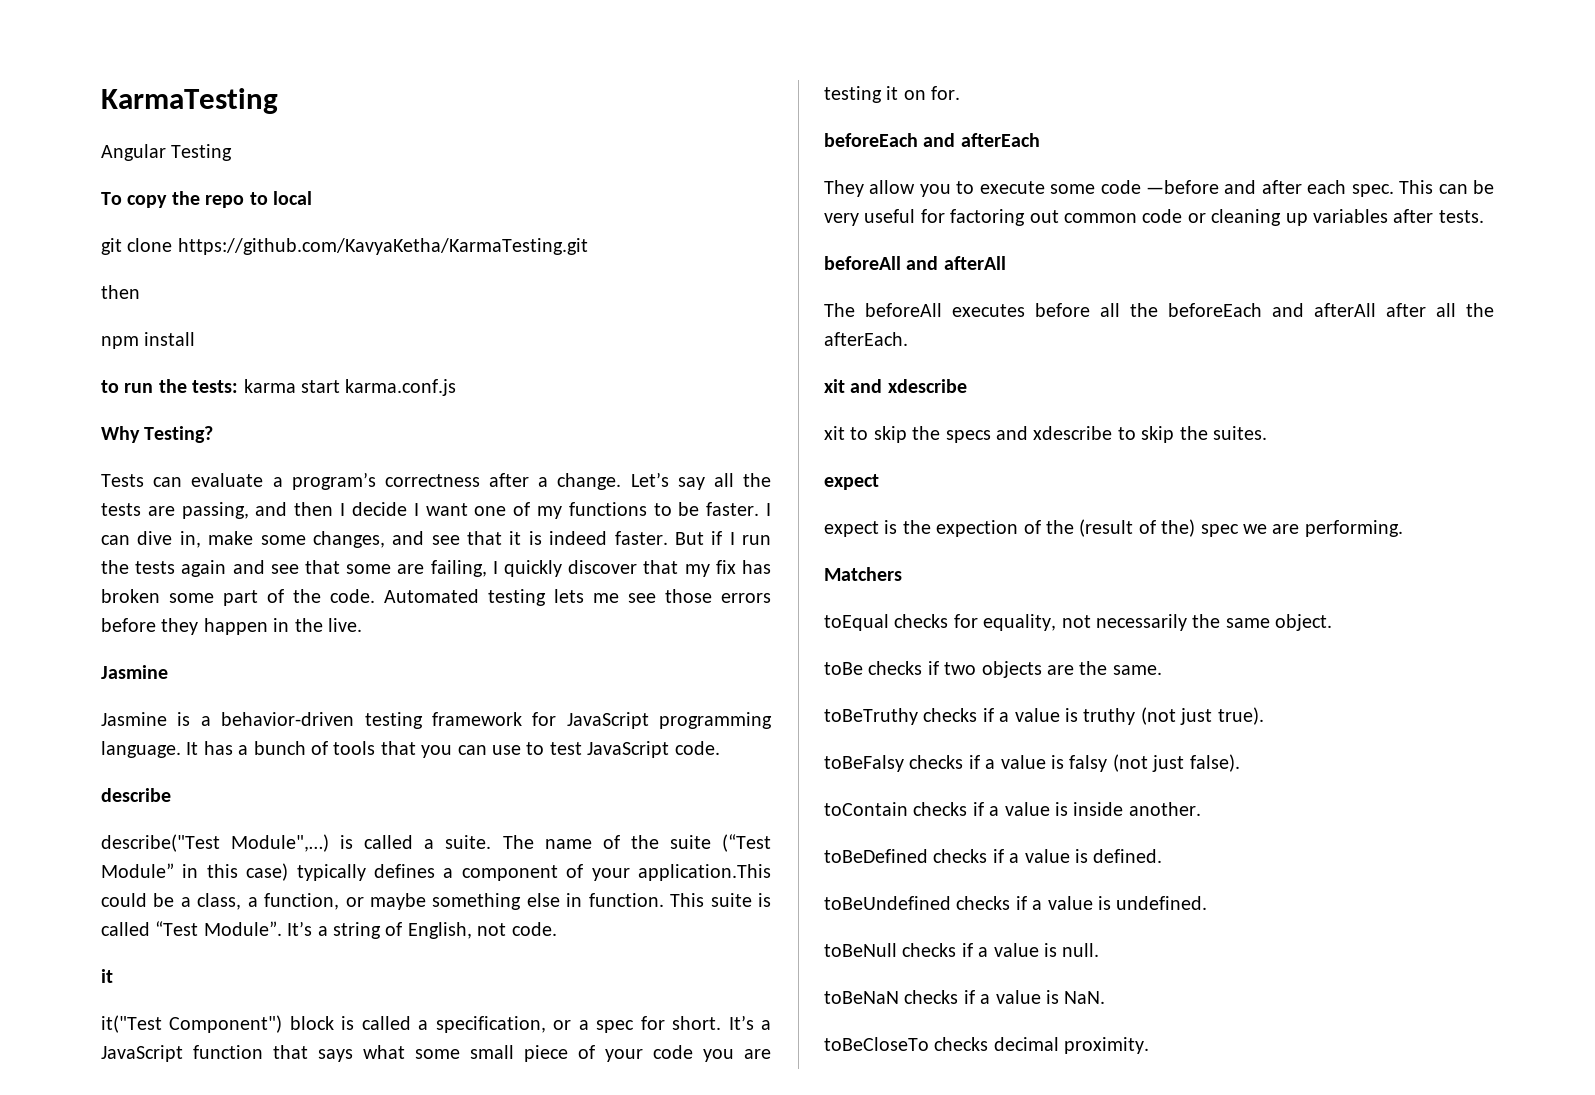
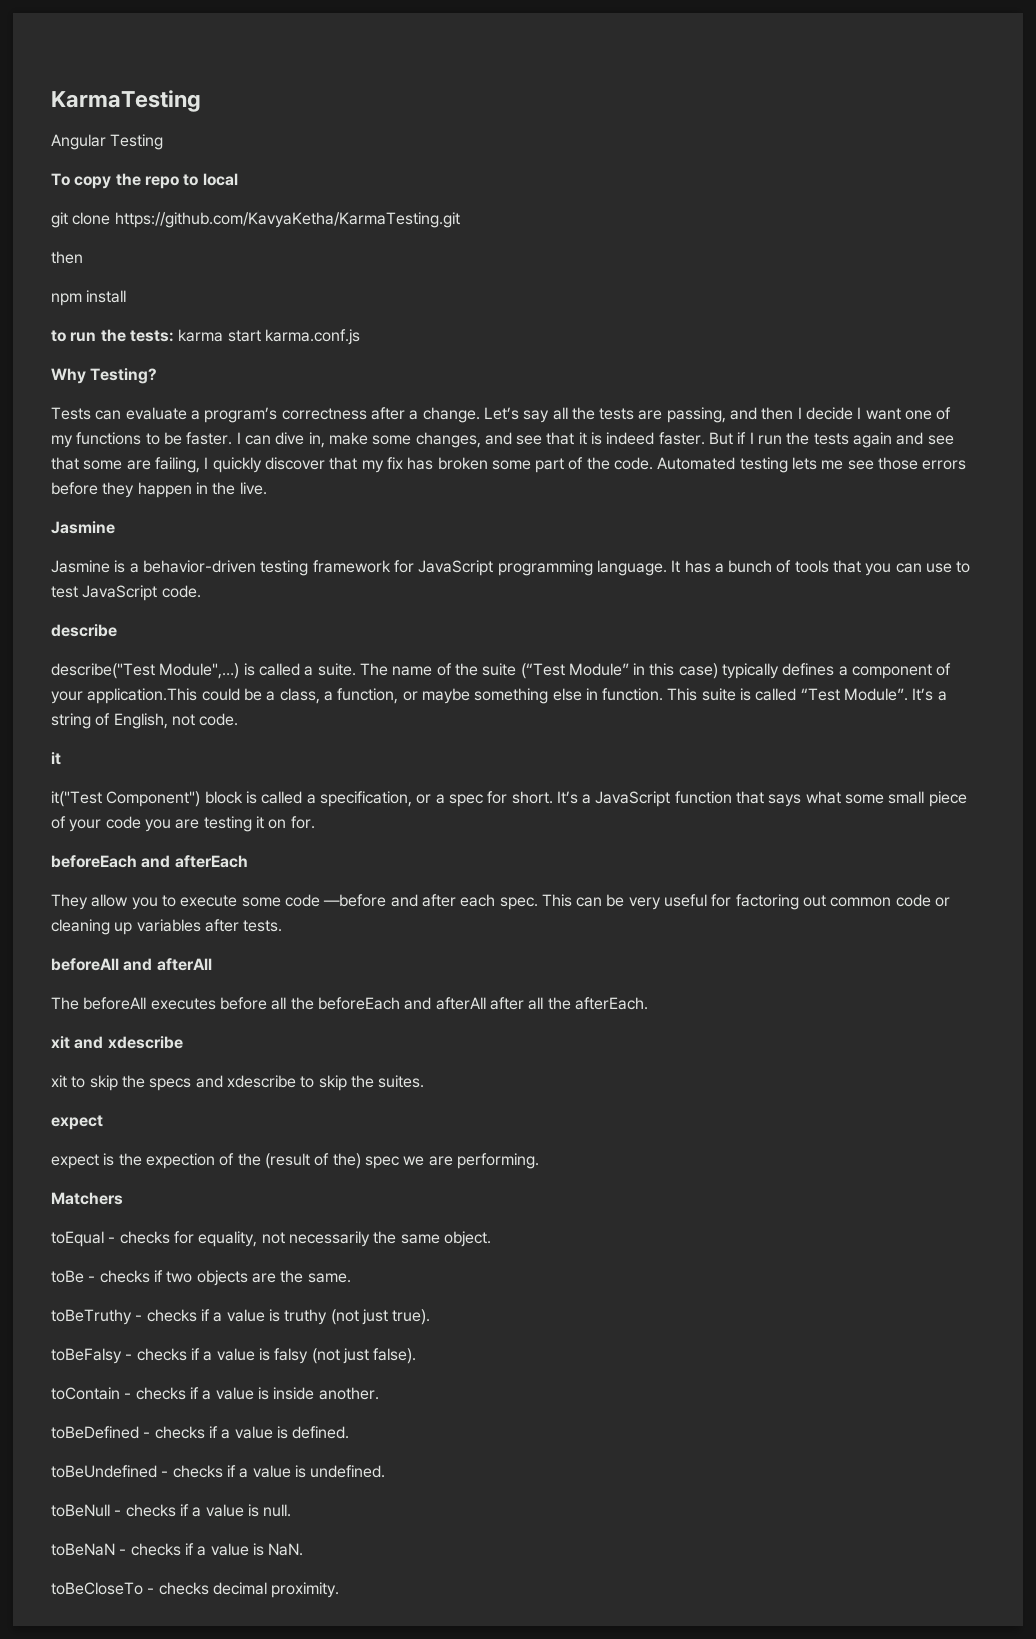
- toEqual checks for equality, not necessarily the same object.
+ toEqual - checks for equality, not necessarily the same object.
- toBe checks if two objects are the same.
+ toBe - checks if two objects are the same.
- toBeTruthy checks if a value is truthy (not just true).
+ toBeTruthy - checks if a value is truthy (not just true).
- toBeFalsy checks if a value is falsy (not just false).
+ toBeFalsy - checks if a value is falsy (not just false).
- toContain checks if a value is inside another.
+ toContain - checks if a value is inside another.
- toBeDefined checks if a value is defined.
+ toBeDefined - checks if a value is defined.
- toBeUndefined checks if a value is undefined.
+ toBeUndefined - checks if a value is undefined.
- toBeNull checks if a value is null.
+ toBeNull - checks if a value is null.
- toBeNaN checks if a value is NaN.
+ toBeNaN - checks if a value is NaN.
- toBeCloseTo checks decimal proximity.
+ toBeCloseTo - checks decimal proximity.

